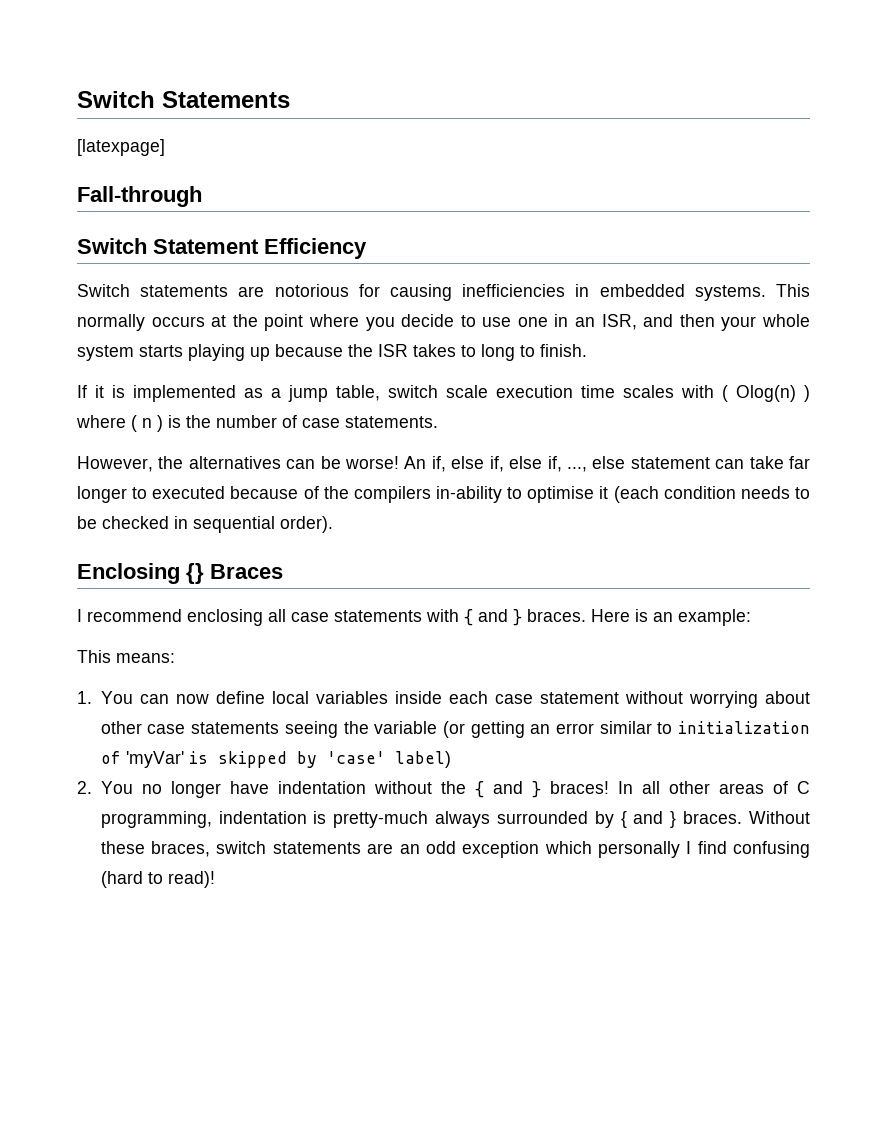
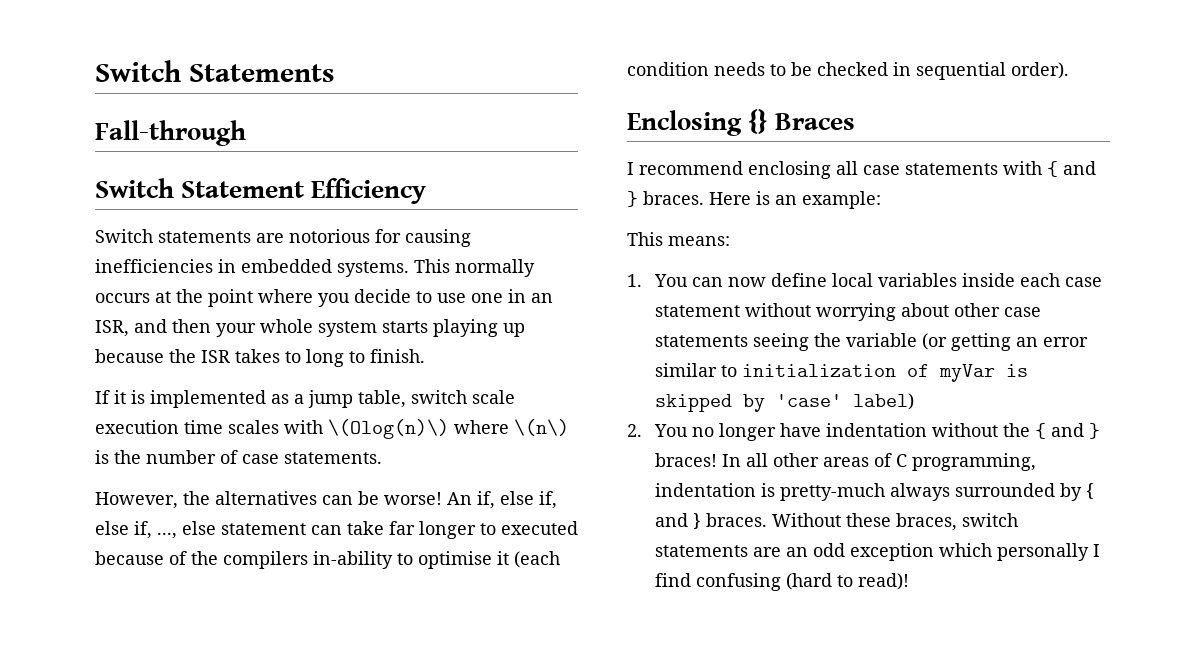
- [latexpage]
- If it is implemented as a jump table, switch scale execution time scales with ( Olog(n) ) where ( n ) is the number of case statements.
+ If it is implemented as a jump table, switch scale execution time scales with \(Olog(n)\) where \(n\) is the number of case statements.
- 1. You can now define local variables inside each case statement without worrying about other case statements seeing the variable (or getting an error similar to initialization of 'myVar' is skipped by 'case' label)
+ 1. You can now define local variables inside each case statement without worrying about other case statements seeing the variable (or getting an error similar to initialization of myVar is skipped by 'case' label)

